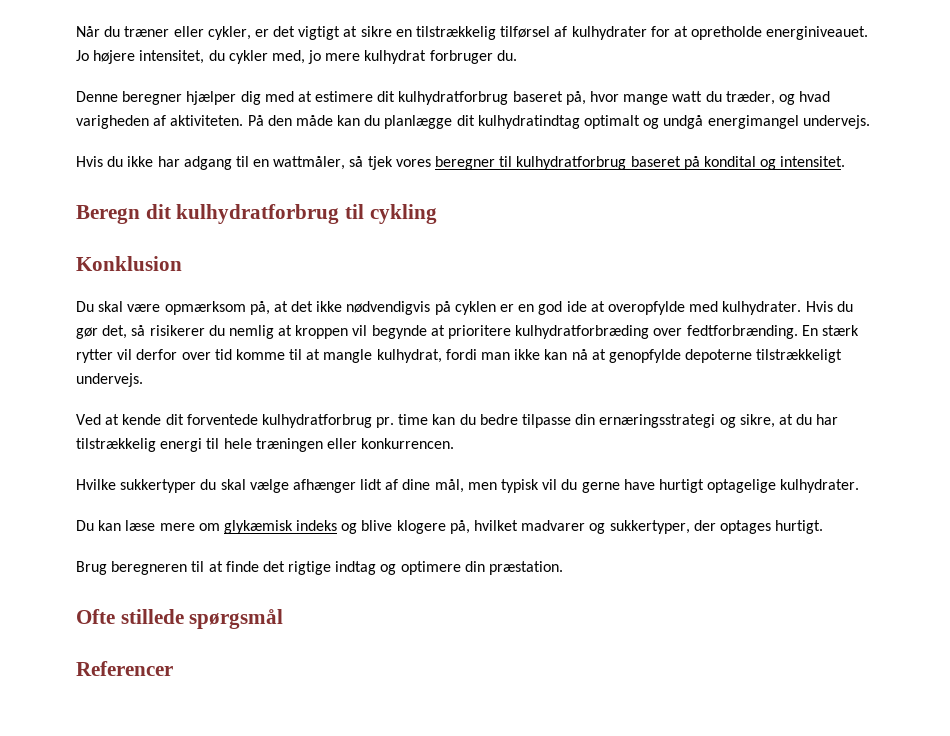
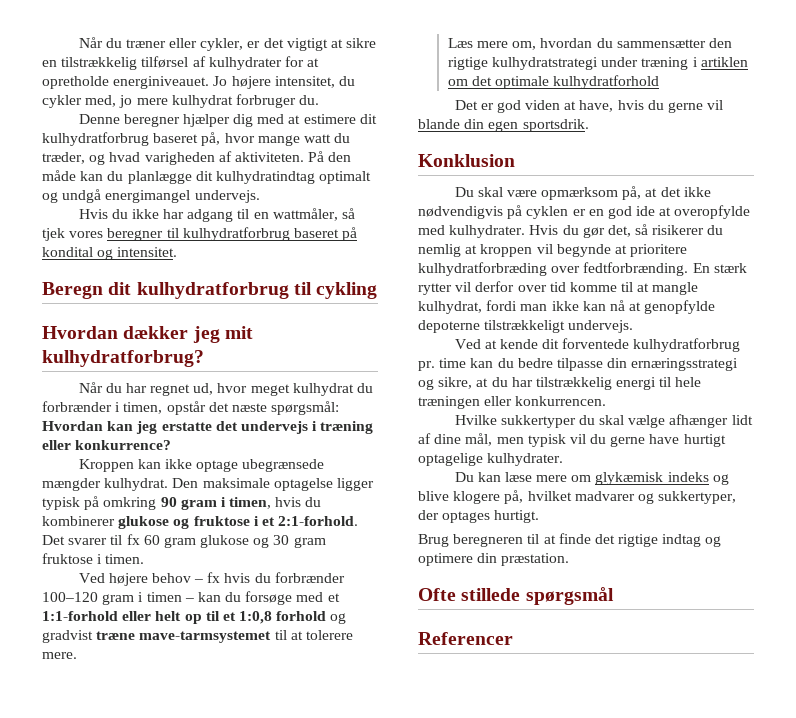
+ Hvordan dækker jeg mit kulhydratforbrug?
+ Når du har regnet ud, hvor meget kulhydrat du forbrænder i timen, opstår det næste spørgsmål: Hvordan kan jeg erstatte det undervejs i træning eller konkurrence?
+ Kroppen kan ikke optage ubegrænsede mængder kulhydrat. Den maksimale optagelse ligger typisk på omkring 90 gram i timen, hvis du kombinerer glukose og fruktose i et 2:1-forhold. Det svarer til fx 60 gram glukose og 30 gram fruktose i timen.
+ Ved højere behov – fx hvis du forbrænder 100–120 gram i timen – kan du forsøge med et 1:1-forhold eller helt op til et 1:0,8 forhold og gradvist træne mave-tarmsystemet til at tolerere mere.
+ Læs mere om, hvordan du sammensætter den rigtige kulhydratstrategi under træning i artiklen om det optimale kulhydratforhold
+ Det er god viden at have, hvis du gerne vil blande din egen sportsdrik.

